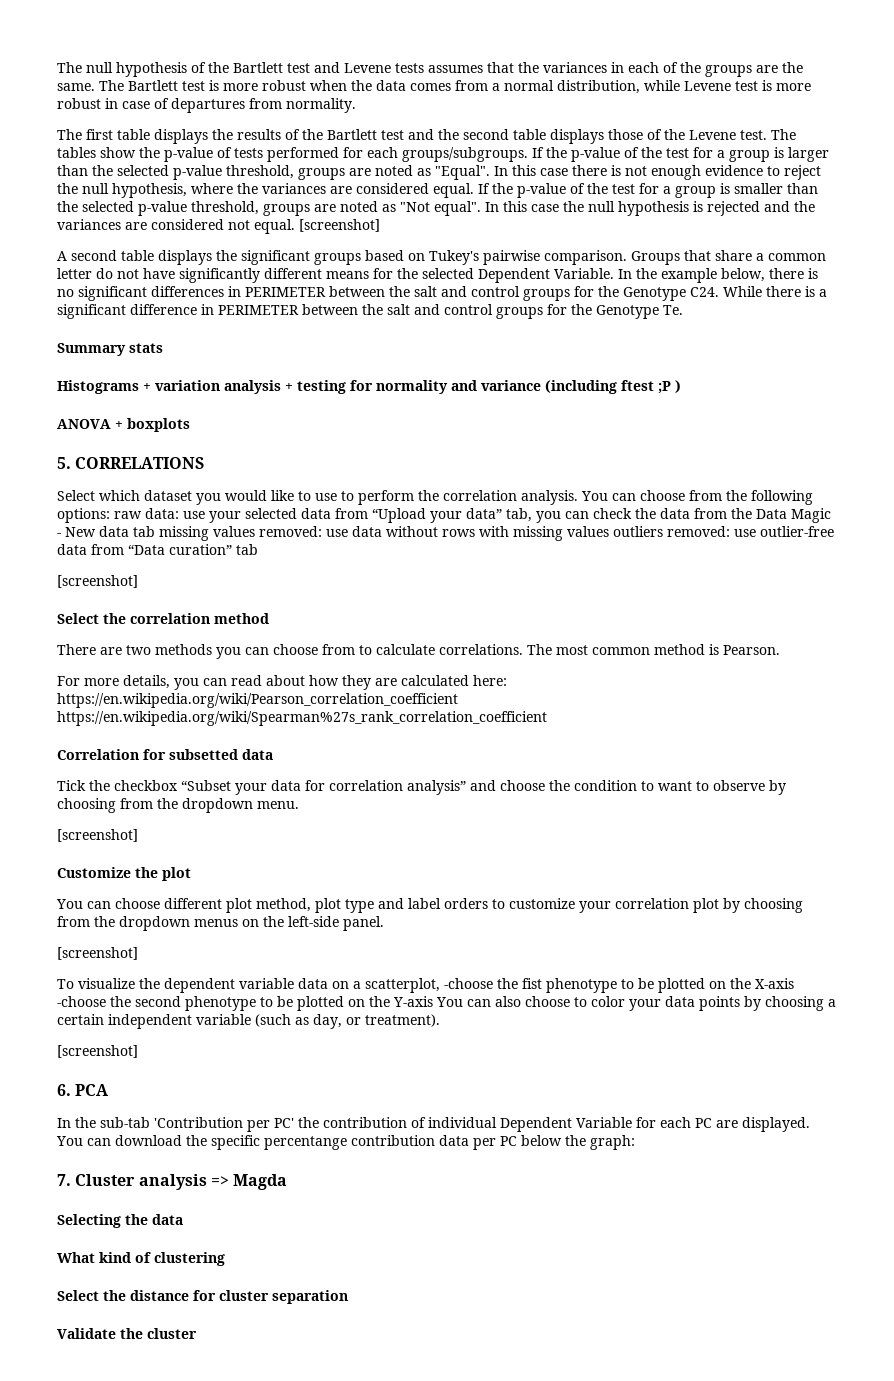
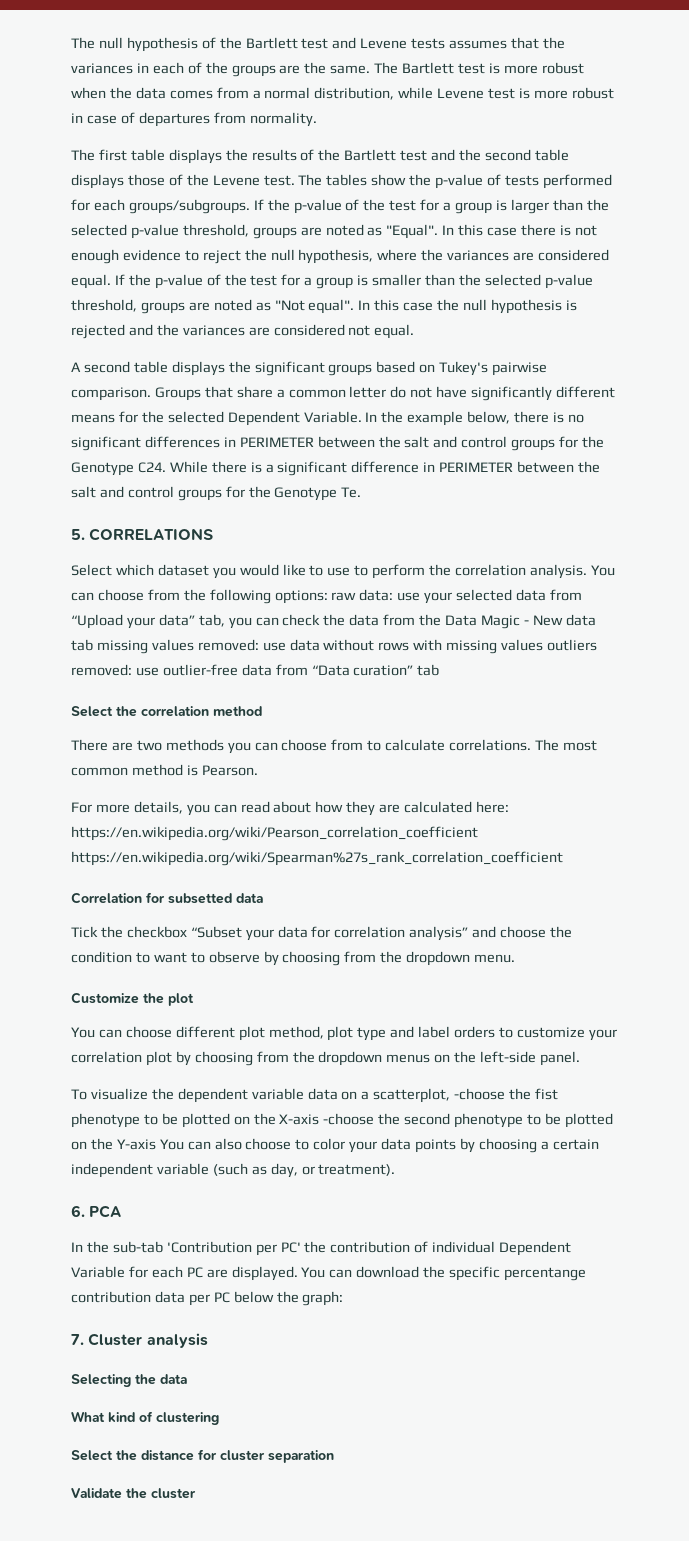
- In this case the null hypothesis is rejected and the variances are considered not equal. [screenshot]
+ In this case the null hypothesis is rejected and the variances are considered not equal.
- Summary stats
- Histograms + variation analysis + testing for normality and variance (including ftest ;P )
- ANOVA + boxplots
  You can choose from the following options: raw data: use your selected data from “Upload your data” tab, you can check the data from the Data Magic - New data tab missing values removed: use data without rows with missing values outliers removed: use outlier-free data from “Data curation” tab
- [screenshot]
  Tick the checkbox “Subset your data for correlation analysis” and choose the condition to want to observe by choosing from the dropdown menu.
- [screenshot]
  You can choose different plot method, plot type and label orders to customize your correlation plot by choosing from the dropdown menus on the left-side panel.
- [screenshot]
  To visualize the dependent variable data on a scatterplot, -choose the fist phenotype to be plotted on the X-axis -choose the second phenotype to be plotted on the Y-axis You can also choose to color your data points by choosing a certain independent variable (such as day, or treatment).
- [screenshot]
- 7. Cluster analysis => Magda
+ 7. Cluster analysis

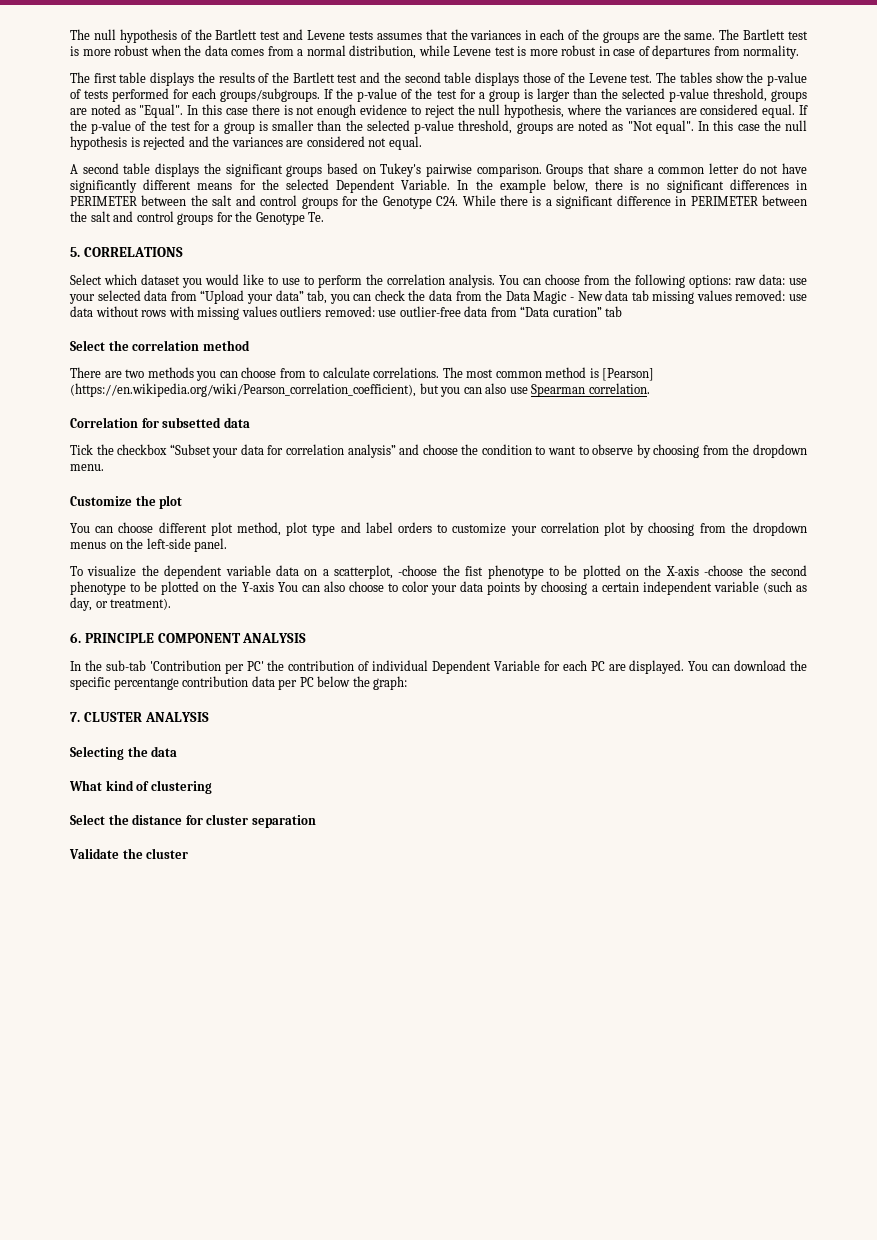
- The most common method is Pearson.
- For more details, you can read about how they are calculated here: https://en.wikipedia.org/wiki/Pearson_correlation_coefficient https://en.wikipedia.org/wiki/Spearman%27s_rank_correlation_coefficient
+ The most common method is [Pearson] (https://en.wikipedia.org/wiki/Pearson_correlation_coefficient), but you can also use Spearman correlation.
- 6. PCA
+ 6. PRINCIPLE COMPONENT ANALYSIS
- 7. Cluster analysis
+ 7. CLUSTER ANALYSIS

